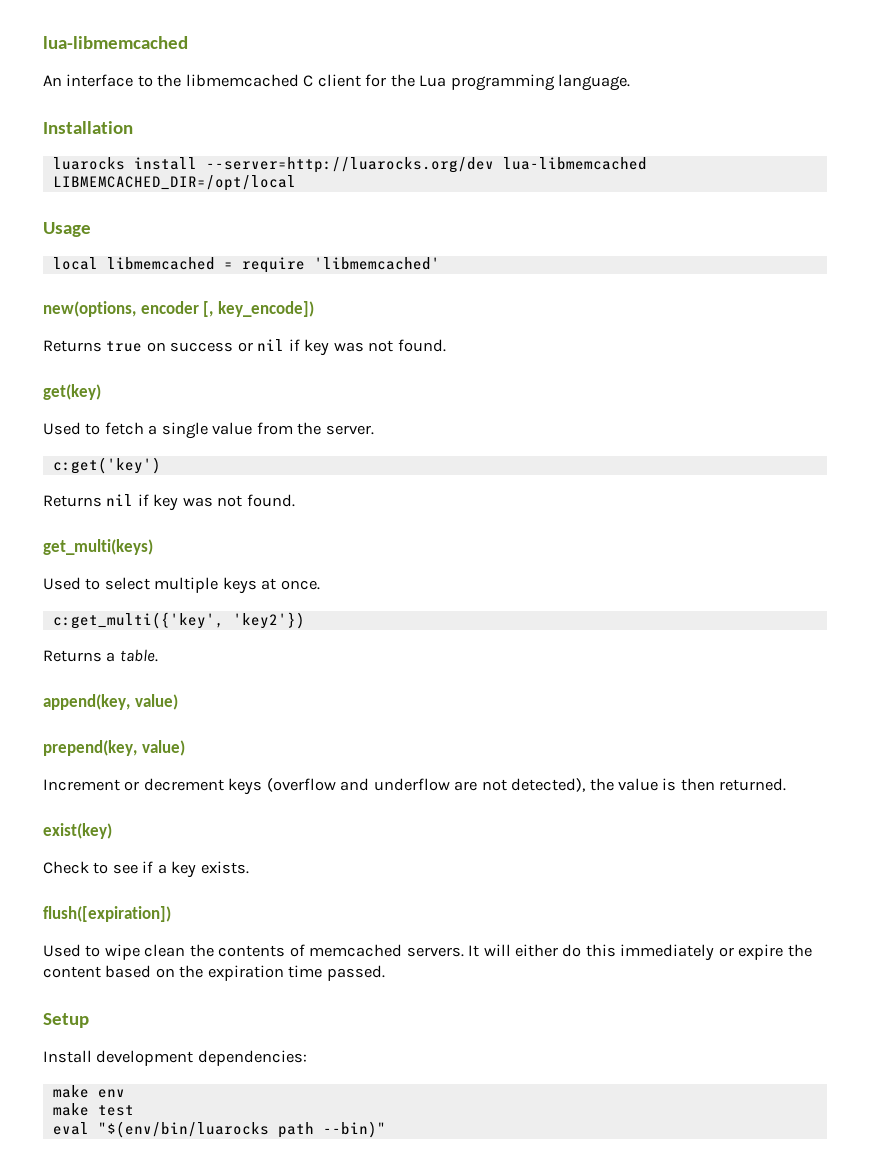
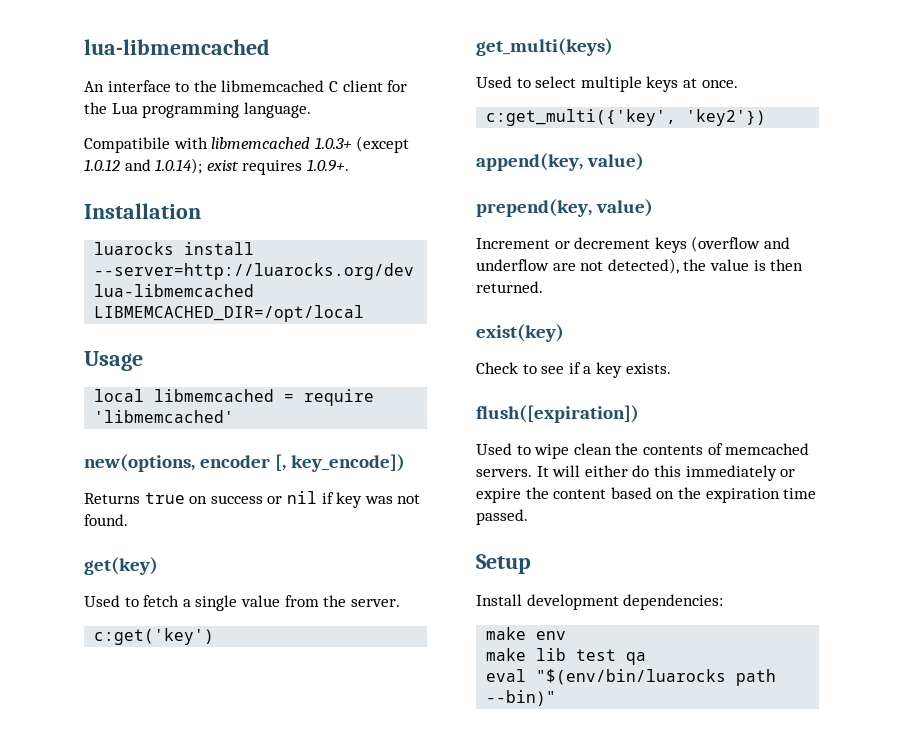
+ Compatibile with libmemcached 1.0.3+ (except 1.0.12 and 1.0.14); exist requires 1.0.9+.
- Returns nil if key was not found.
- Returns a table.
- make test
+ make lib test qa

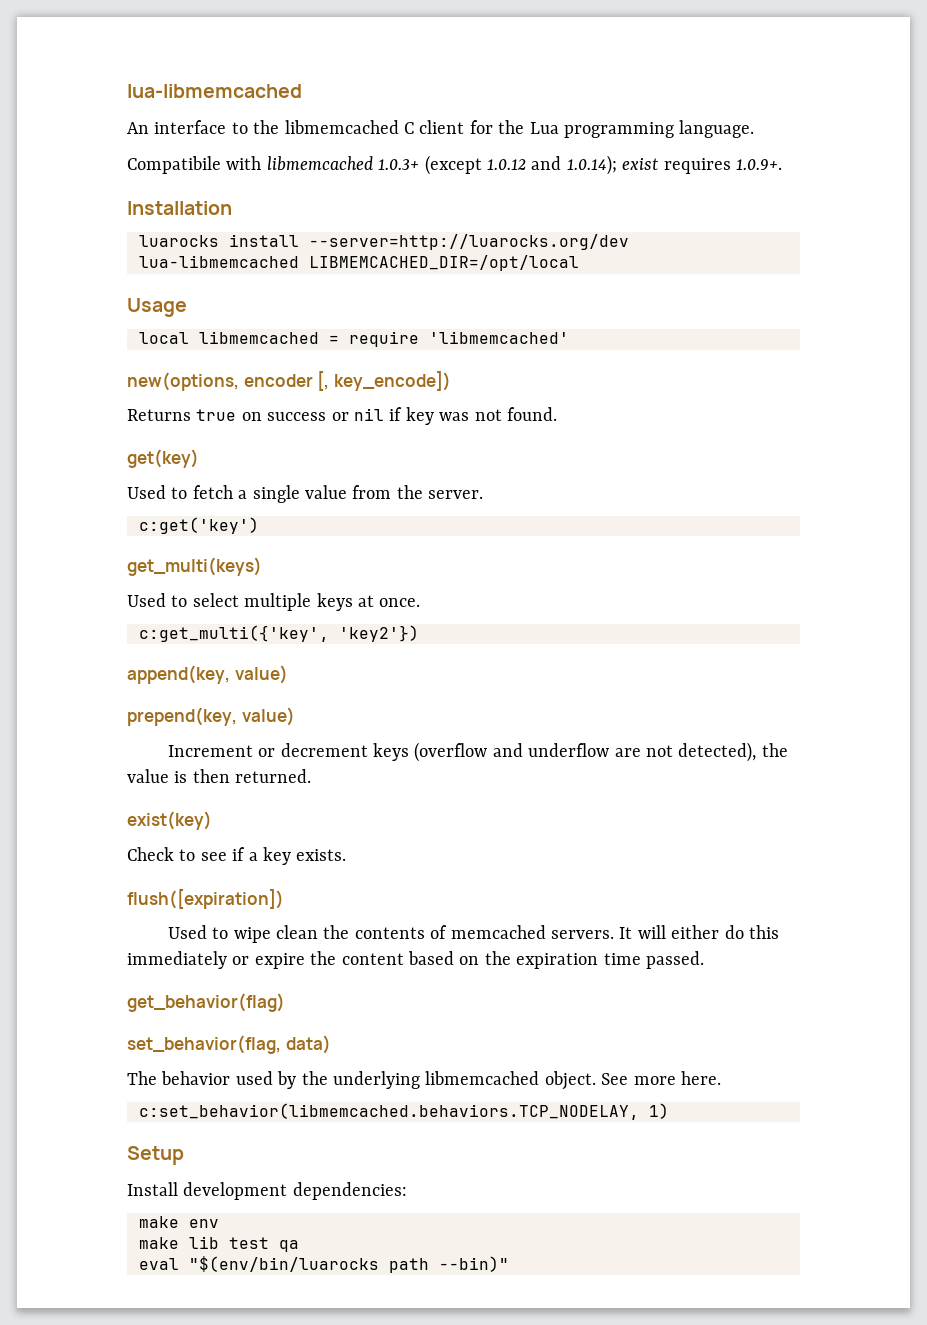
+ get_behavior(flag)
+ set_behavior(flag, data)
+ The behavior used by the underlying libmemcached object. See more here.
+ c:set_behavior(libmemcached.behaviors.TCP_NODELAY, 1)

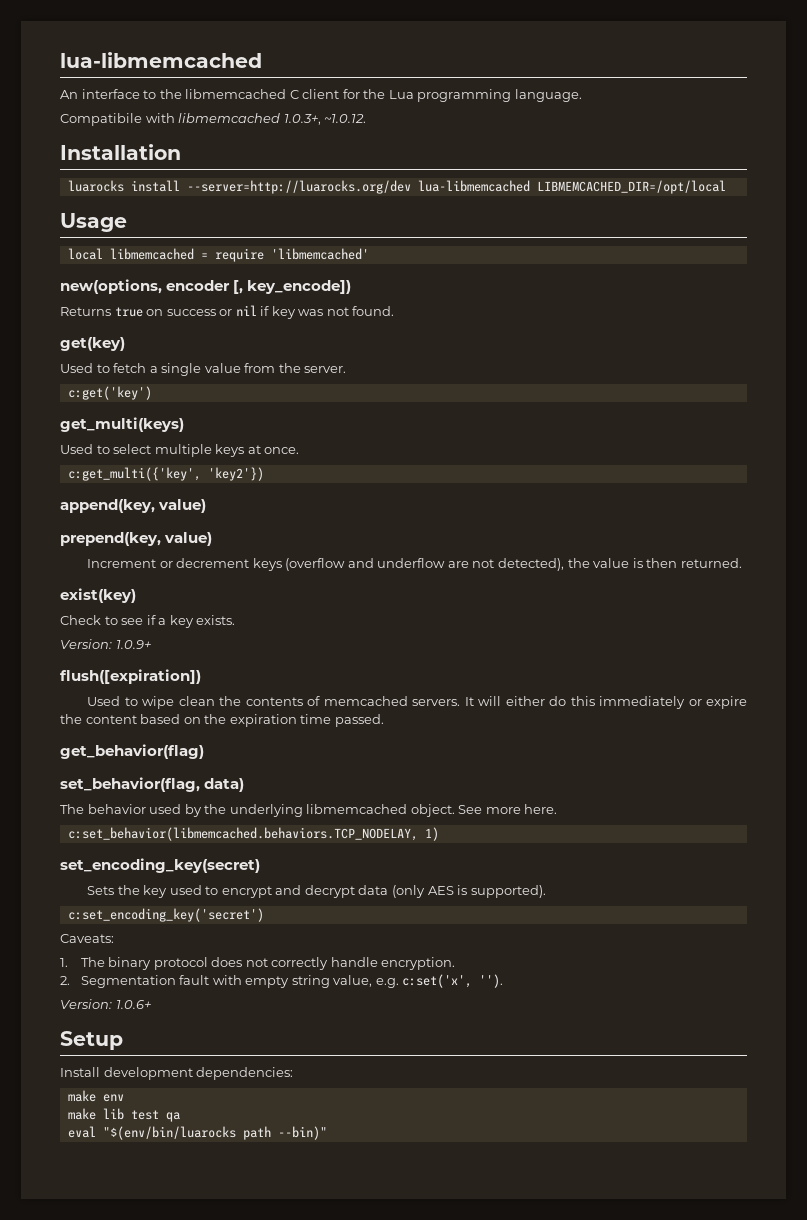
- Compatibile with libmemcached 1.0.3+ (except 1.0.12 and 1.0.14); exist requires 1.0.9+.
+ Compatibile with libmemcached 1.0.3+, ~1.0.12.
+ Version: 1.0.9+
+ set_encoding_key(secret)
+ Sets the key used to encrypt and decrypt data (only AES is supported).
+ c:set_encoding_key('secret')
+ Caveats:
+ 1. The binary protocol does not correctly handle encryption.
+ 2. Segmentation fault with empty string value, e.g. c:set('x', '').
+ Version: 1.0.6+

